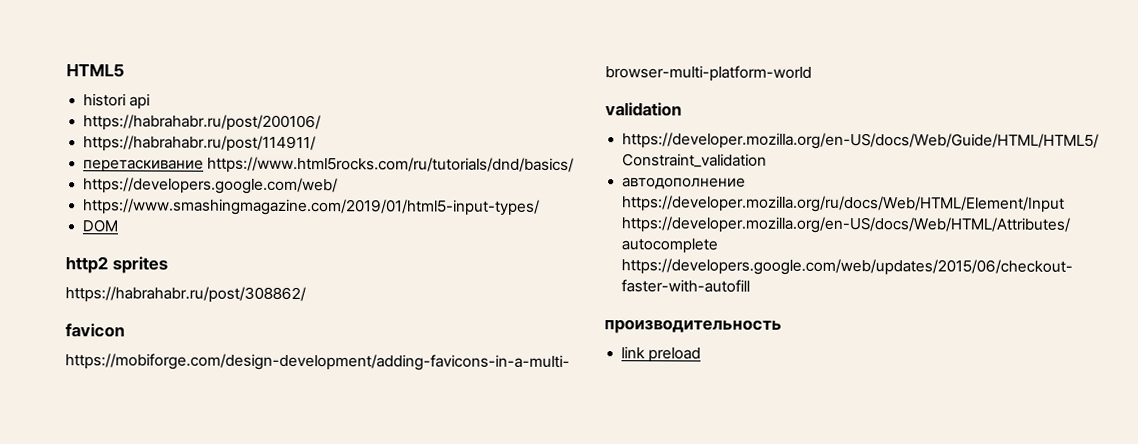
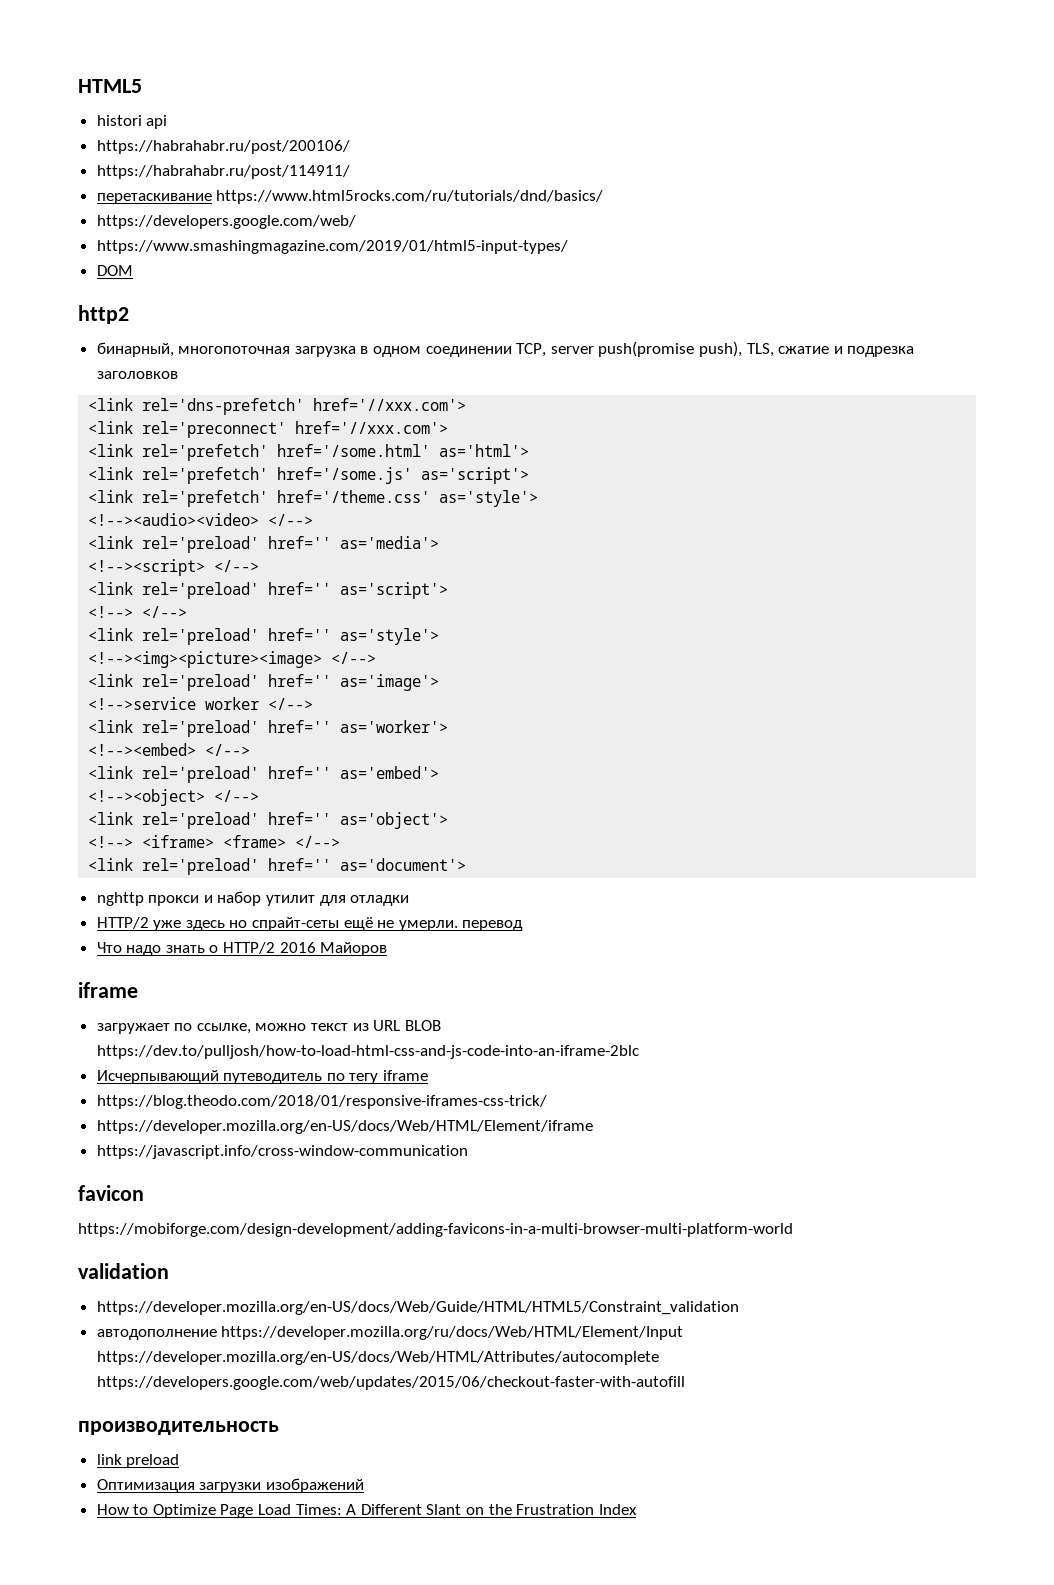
- http2 sprites
- https://habrahabr.ru/post/308862/
+ http2
+ бинарный, многопоточная загрузка в одном соединении TCP, server push(promise push), TLS, сжатие и подрезка заголовков
+ <link rel='dns-prefetch' href='//xxx.com'>
+ <link rel='preconnect' href='//xxx.com'>
+ <link rel='prefetch' href='/some.html' as='html'>
+ <link rel='prefetch' href='/some.js' as='script'>
+ <link rel='prefetch' href='/theme.css' as='style'>
+ <!--><audio><video> </-->
+ <link rel='preload' href='' as='media'>
+ <!--><script> </-->
+ <link rel='preload' href='' as='script'>
+ <!--> </-->
+ <link rel='preload' href='' as='style'>
+ <!--><img><picture><image> </-->
+ <link rel='preload' href='' as='image'>
+ <!-->service worker </-->
+ <link rel='preload' href='' as='worker'>
+ <!--><embed> </-->
+ <link rel='preload' href='' as='embed'>
+ <!--><object> </-->
+ <link rel='preload' href='' as='object'>
+ <!--> <iframe> <frame> </-->
+ <link rel='preload' href='' as='document'>
+ nghttp прокси и набор утилит для отладки
+ HTTP/2 уже здесь но спрайт-сеты ещё не умерли. перевод
+ Что надо знать о HTTP/2 2016 Майоров
+ iframe
+ загружает по ссылке, можно текст из URL BLOB https://dev.to/pulljosh/how-to-load-html-css-and-js-code-into-an-iframe-2blc
+ Исчерпывающий путеводитель по тегу iframe
+ https://blog.theodo.com/2018/01/responsive-iframes-css-trick/
+ https://developer.mozilla.org/en-US/docs/Web/HTML/Element/iframe
+ https://javascript.info/cross-window-communication
+ Оптимизация загрузки изображений
+ How to Optimize Page Load Times: A Different Slant on the Frustration Index

